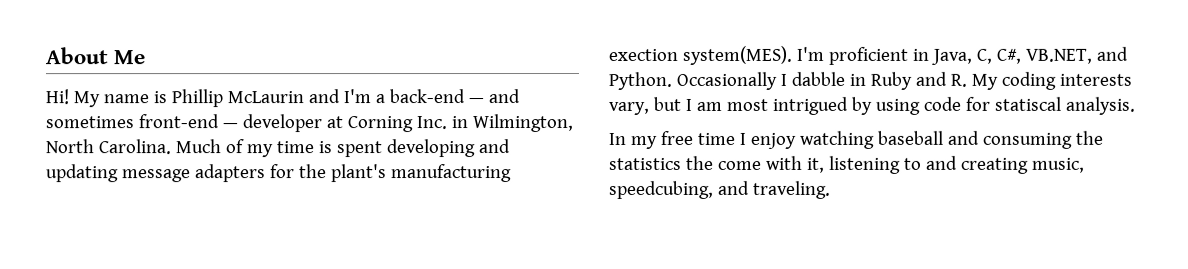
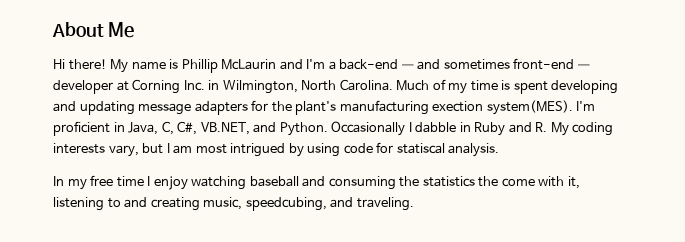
- Hi!
+ Hi there!

